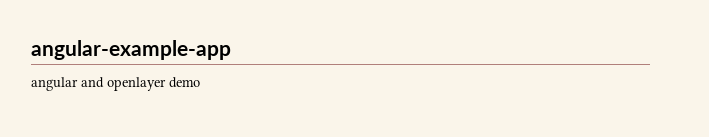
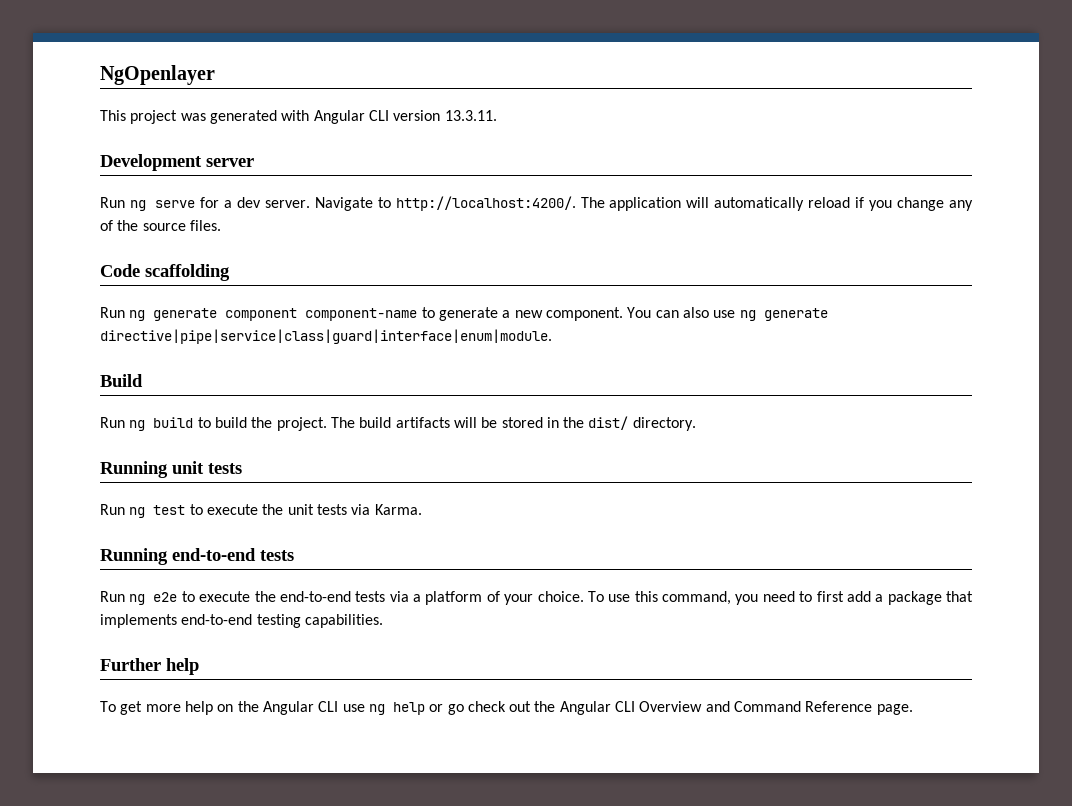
- angular-example-app
- angular and openlayer demo
+ NgOpenlayer
+ This project was generated with Angular CLI version 13.3.11.
+ Development server
+ Run ng serve for a dev server. Navigate to http://localhost:4200/. The application will automatically reload if you change any of the source files.
+ Code scaffolding
+ Run ng generate component component-name to generate a new component. You can also use ng generate directive|pipe|service|class|guard|interface|enum|module.
+ Build
+ Run ng build to build the project. The build artifacts will be stored in the dist/ directory.
+ Running unit tests
+ Run ng test to execute the unit tests via Karma.
+ Running end-to-end tests
+ Run ng e2e to execute the end-to-end tests via a platform of your choice. To use this command, you need to first add a package that implements end-to-end testing capabilities.
+ Further help
+ To get more help on the Angular CLI use ng help or go check out the Angular CLI Overview and Command Reference page.

